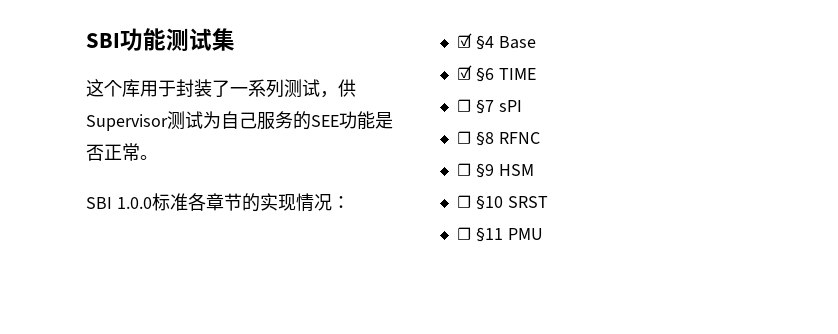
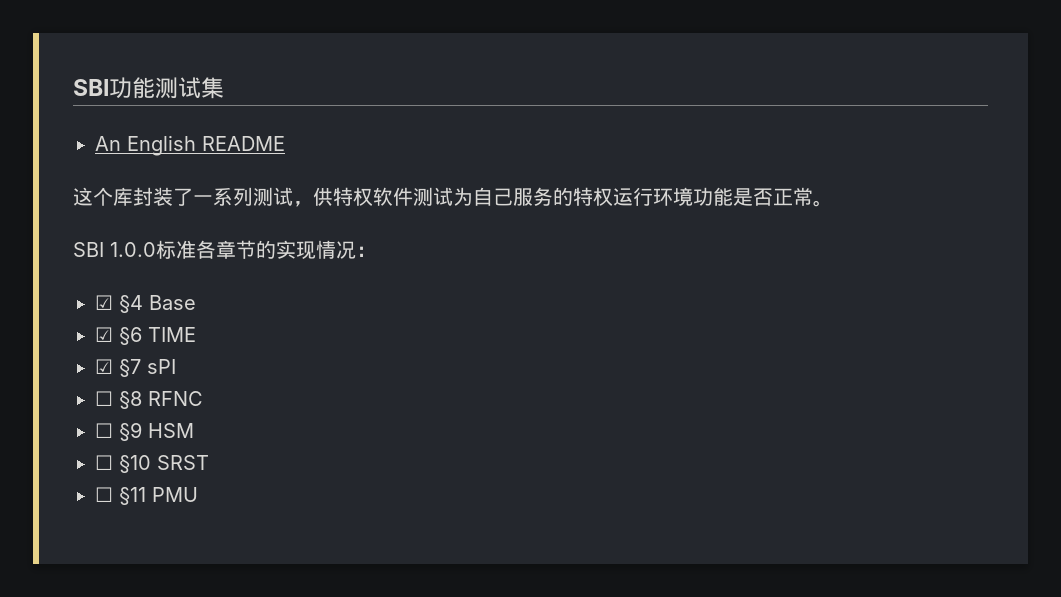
+ An English README
- 这个库用于封装了一系列测试，供Supervisor测试为自己服务的SEE功能是否正常。
+ 这个库封装了一系列测试，供特权软件测试为自己服务的特权运行环境功能是否正常。
- ☐ §7 sPI
+ ☑ §7 sPI

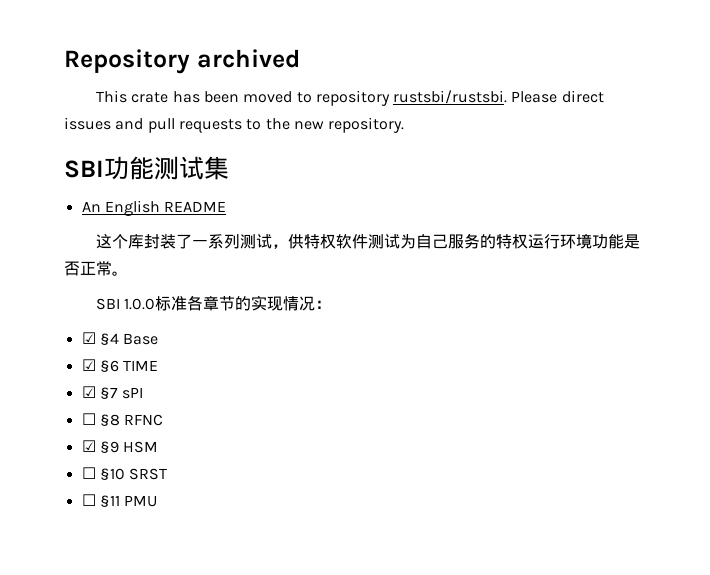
+ Repository archived
+ This crate has been moved to repository rustsbi/rustsbi. Please direct issues and pull requests to the new repository.
- ☐ §9 HSM
+ ☑ §9 HSM

